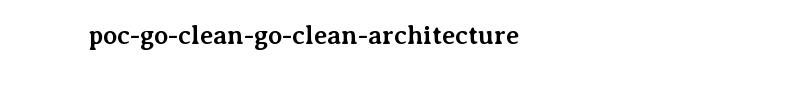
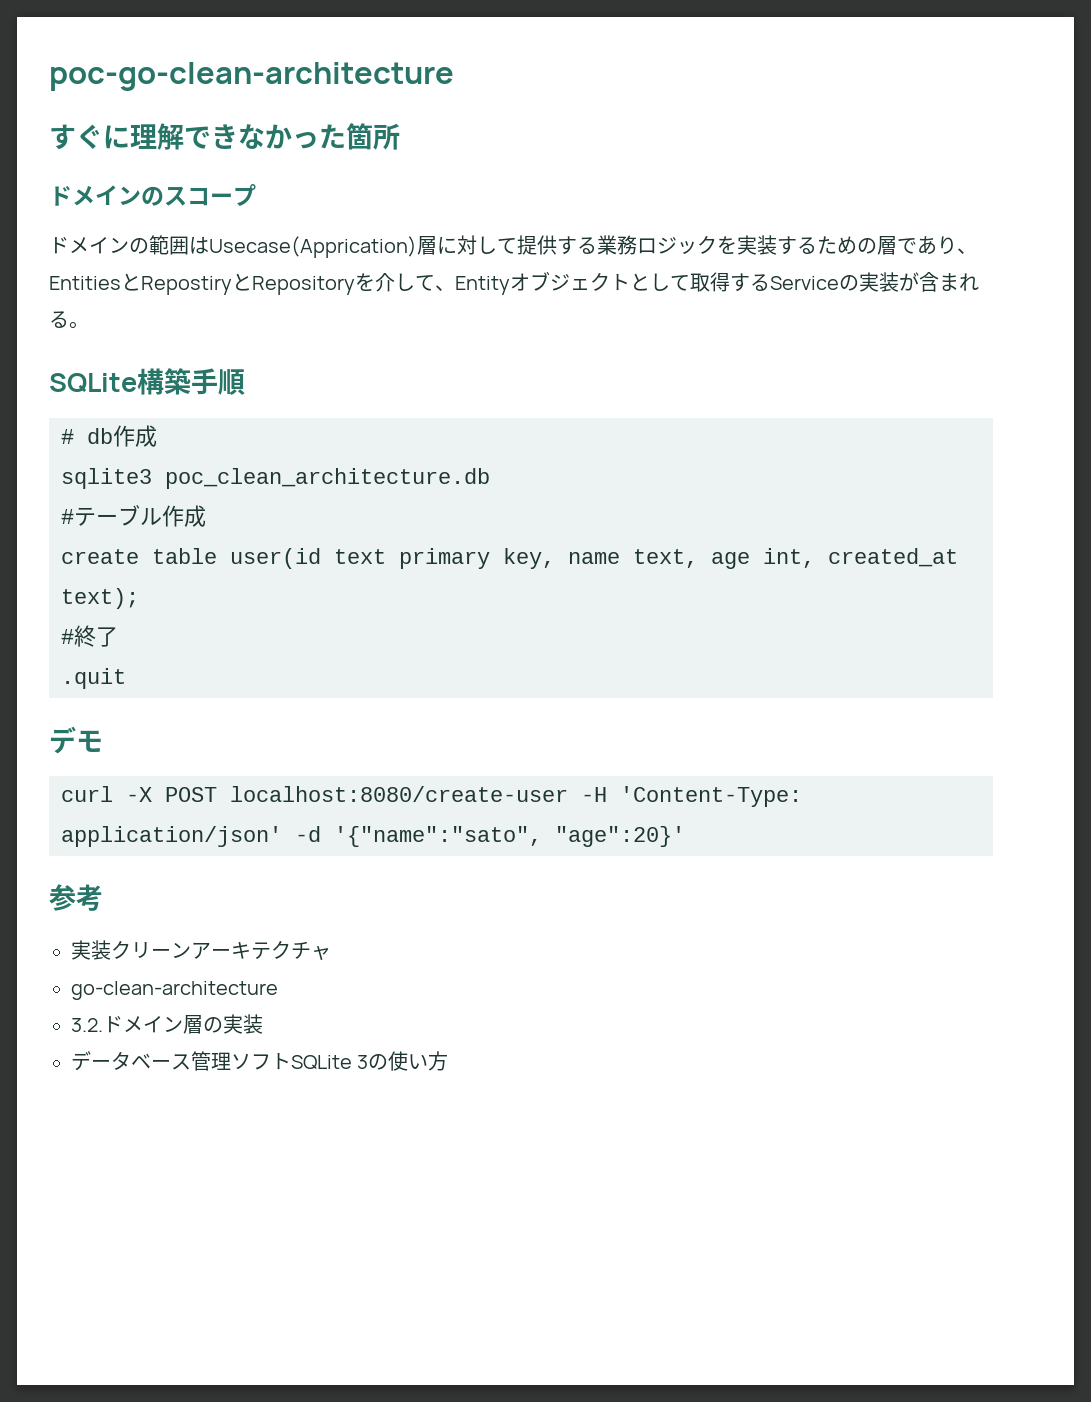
- poc-go-clean-go-clean-architecture
+ poc-go-clean-architecture
+ すぐに理解できなかった箇所
+ ドメインのスコープ
+ ドメインの範囲はUsecase(Apprication)層に対して提供する業務ロジックを実装するための層であり、EntitiesとRepostiryとRepositoryを介して、Entityオブジェクトとして取得するServiceの実装が含まれる。
+ SQLite構築手順
+ # db作成
+ sqlite3 poc_clean_architecture.db
+ #テーブル作成
+ create table user(id text primary key, name text, age int, created_at text);
+ #終了
+ .quit
+ デモ
+ curl -X POST localhost:8080/create-user -H 'Content-Type: application/json' -d '{"name":"sato", "age":20}'
+ 参考
+ 実装クリーンアーキテクチャ
+ go-clean-architecture
+ 3.2.ドメイン層の実装
+ データベース管理ソフトSQLite 3の使い方

